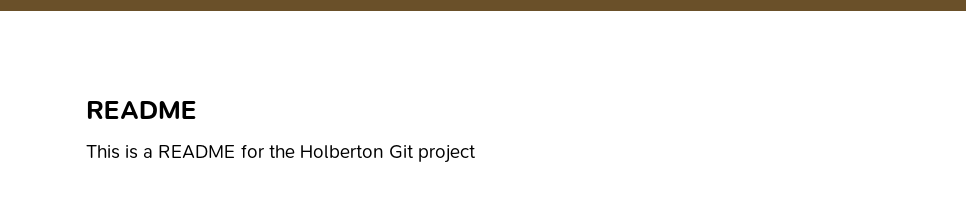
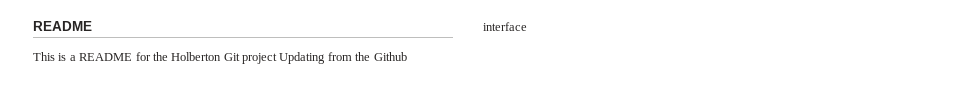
- This is a README for the Holberton Git project
+ This is a README for the Holberton Git project Updating from the Github interface

